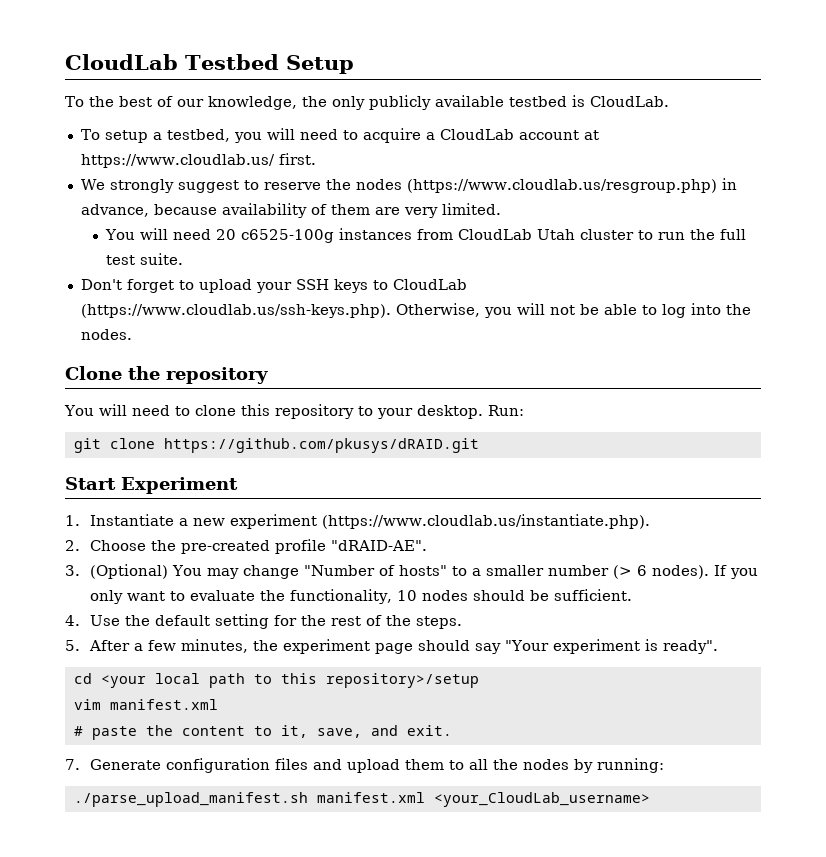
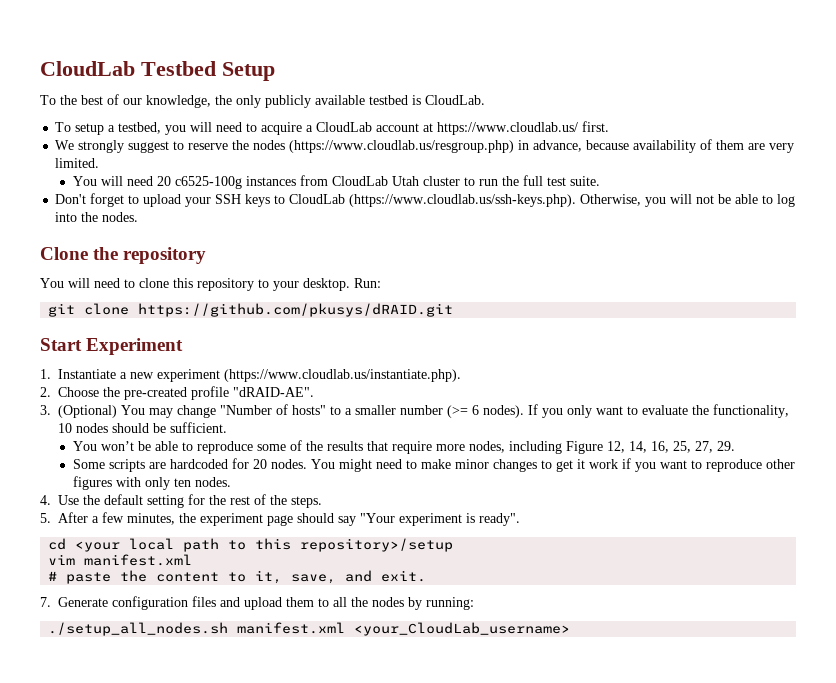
- 3. (Optional) You may change "Number of hosts" to a smaller number (> 6 nodes).
+ 3. (Optional) You may change "Number of hosts" to a smaller number (>= 6 nodes).
+ You won’t be able to reproduce some of the results that require more nodes, including Figure 12, 14, 16, 25, 27, 29.
+ Some scripts are hardcoded for 20 nodes. You might need to make minor changes to get it work if you want to reproduce other figures with only ten nodes.
- ./parse_upload_manifest.sh manifest.xml <your_CloudLab_username>
+ ./setup_all_nodes.sh manifest.xml <your_CloudLab_username>

